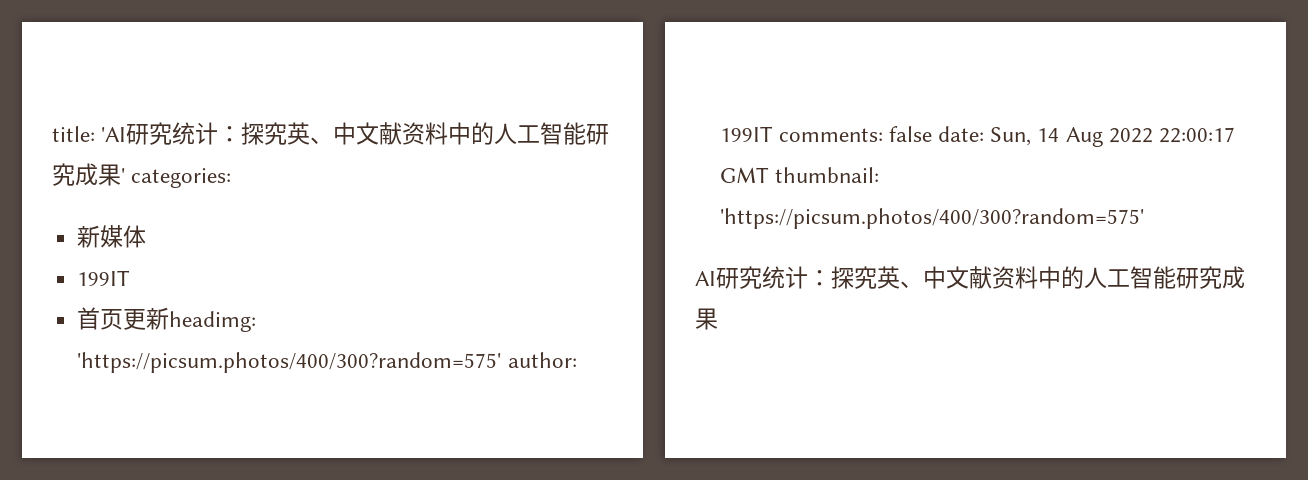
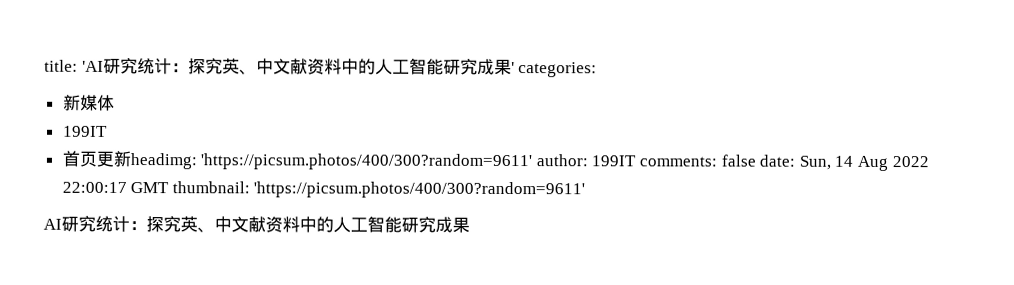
- 首页更新headimg: 'https://picsum.photos/400/300?random=575' author: 199IT comments: false date: Sun, 14 Aug 2022 22:00:17 GMT thumbnail: 'https://picsum.photos/400/300?random=575'
+ 首页更新headimg: 'https://picsum.photos/400/300?random=9611' author: 199IT comments: false date: Sun, 14 Aug 2022 22:00:17 GMT thumbnail: 'https://picsum.photos/400/300?random=9611'

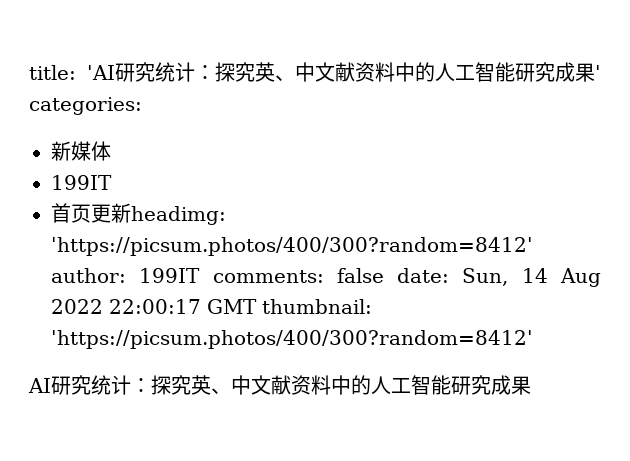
- 首页更新headimg: 'https://picsum.photos/400/300?random=9611' author: 199IT comments: false date: Sun, 14 Aug 2022 22:00:17 GMT thumbnail: 'https://picsum.photos/400/300?random=9611'
+ 首页更新headimg: 'https://picsum.photos/400/300?random=8412' author: 199IT comments: false date: Sun, 14 Aug 2022 22:00:17 GMT thumbnail: 'https://picsum.photos/400/300?random=8412'

